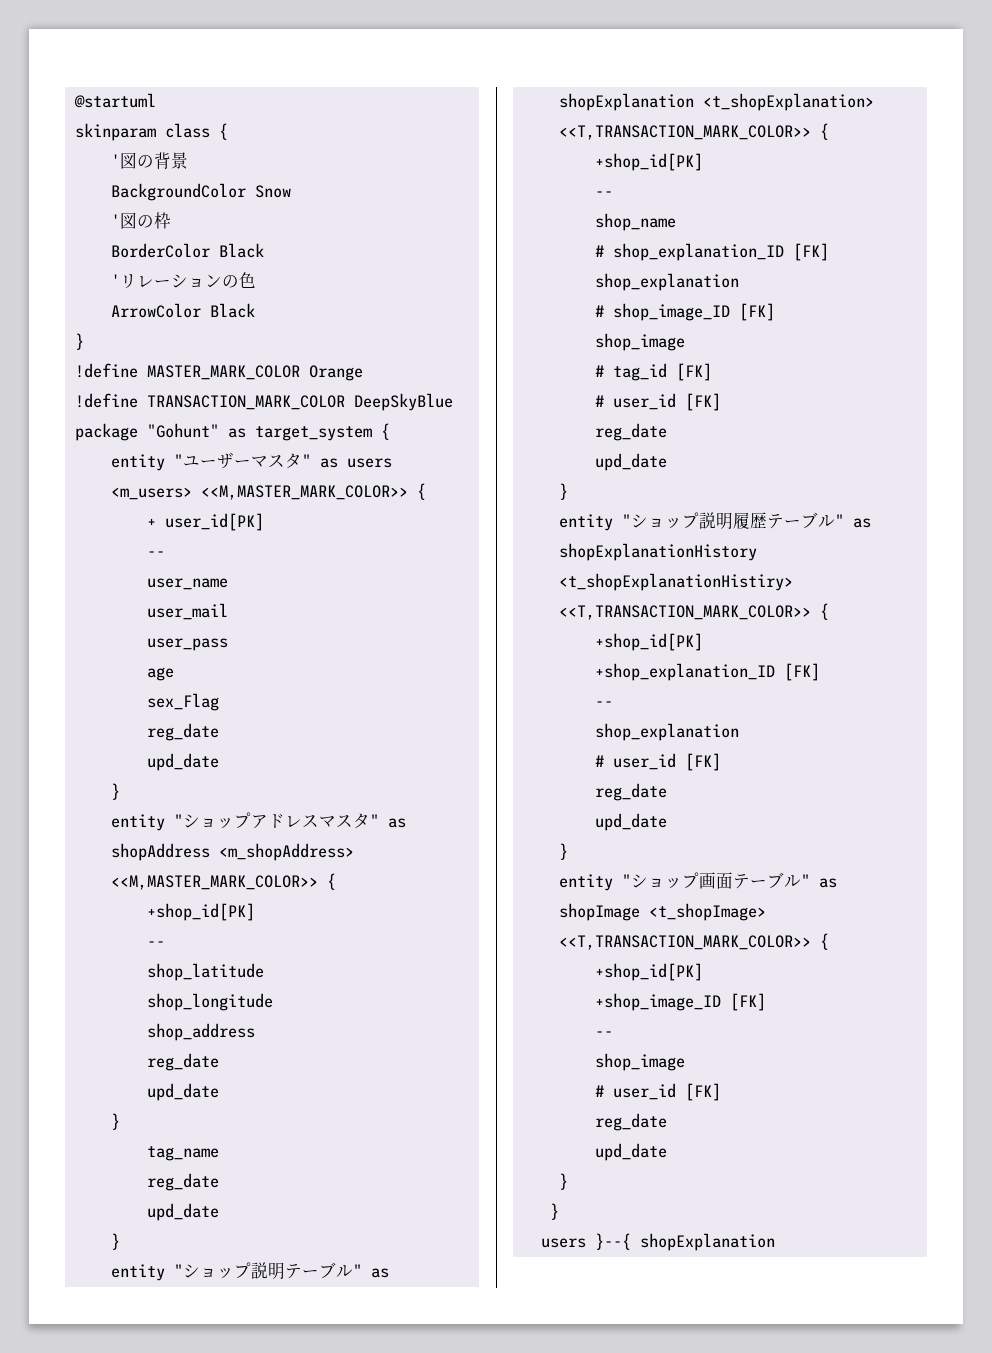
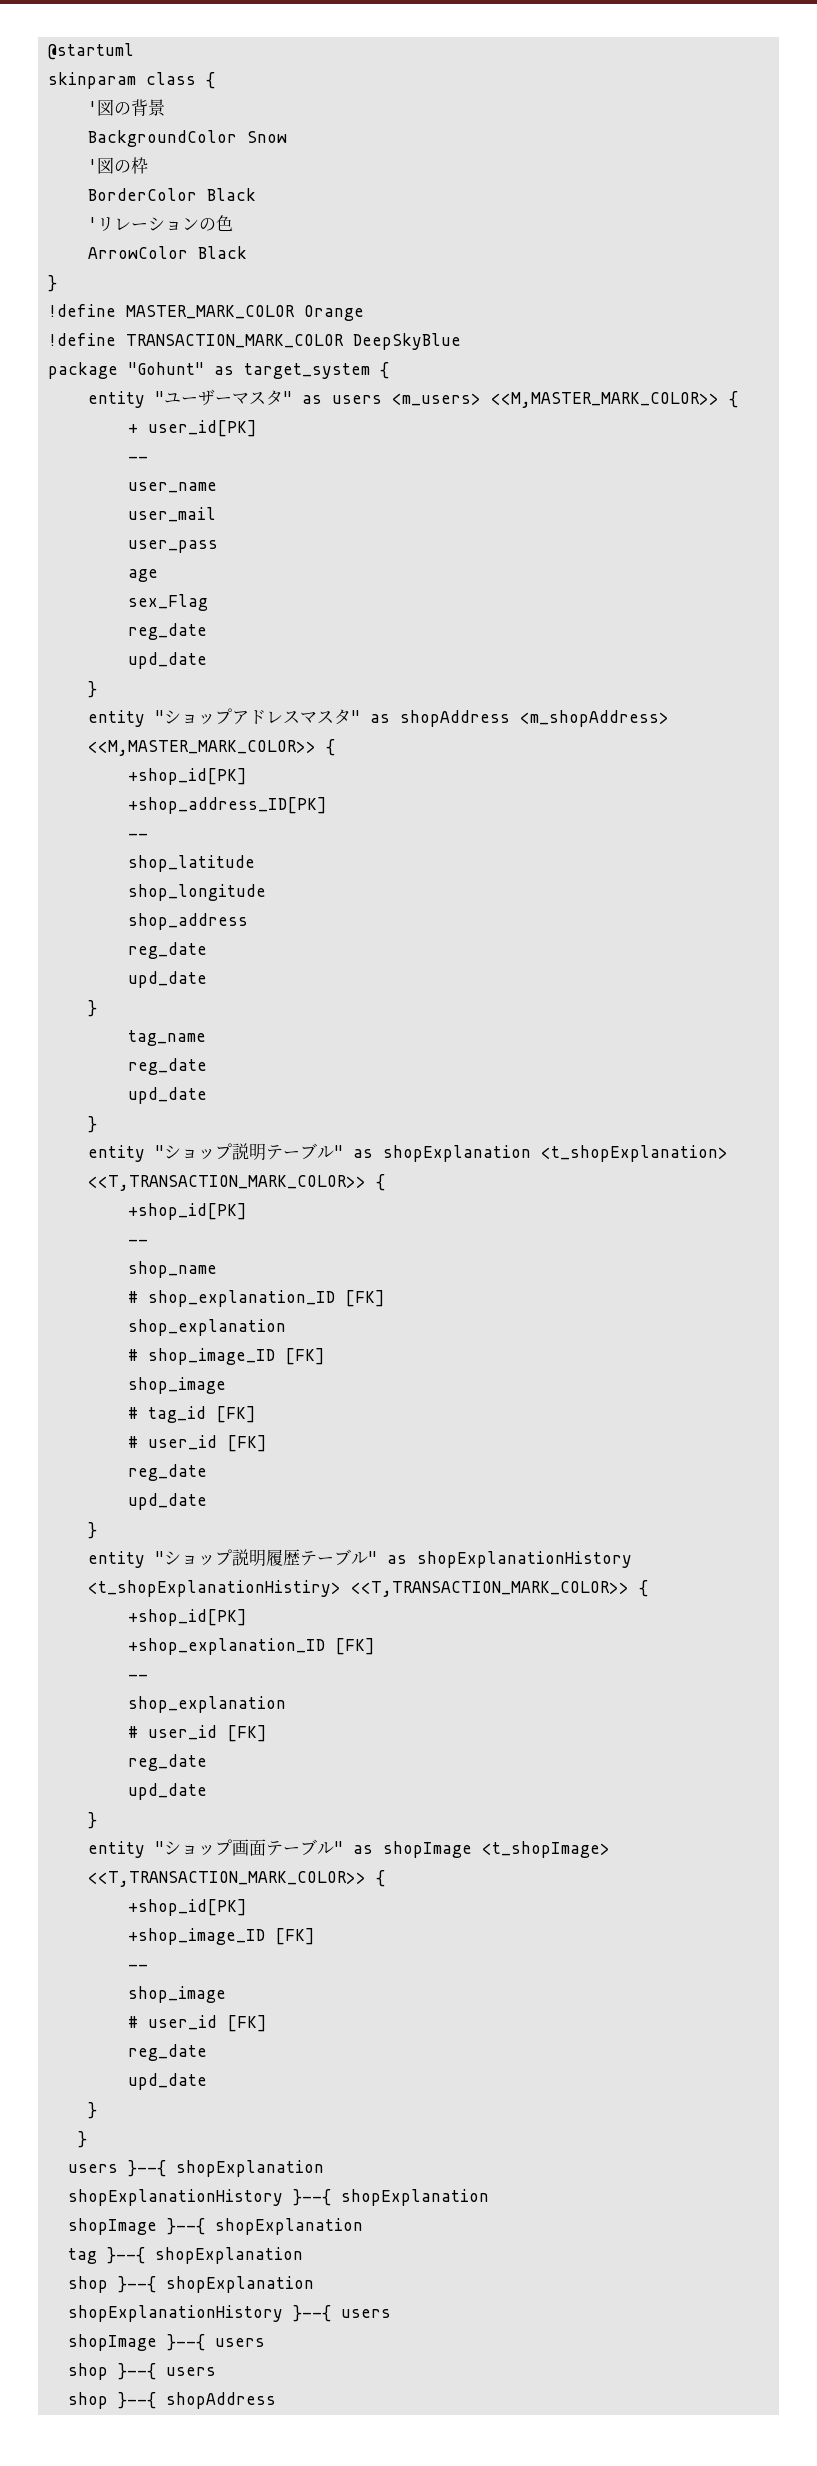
+ +shop_address_ID[PK]
+ shopExplanationHistory }--{ shopExplanation
+ shopImage }--{ shopExplanation
+ tag }--{ shopExplanation
+ shop }--{ shopExplanation
+ shopExplanationHistory }--{ users
+ shopImage }--{ users
+ shop }--{ users
+ shop }--{ shopAddress

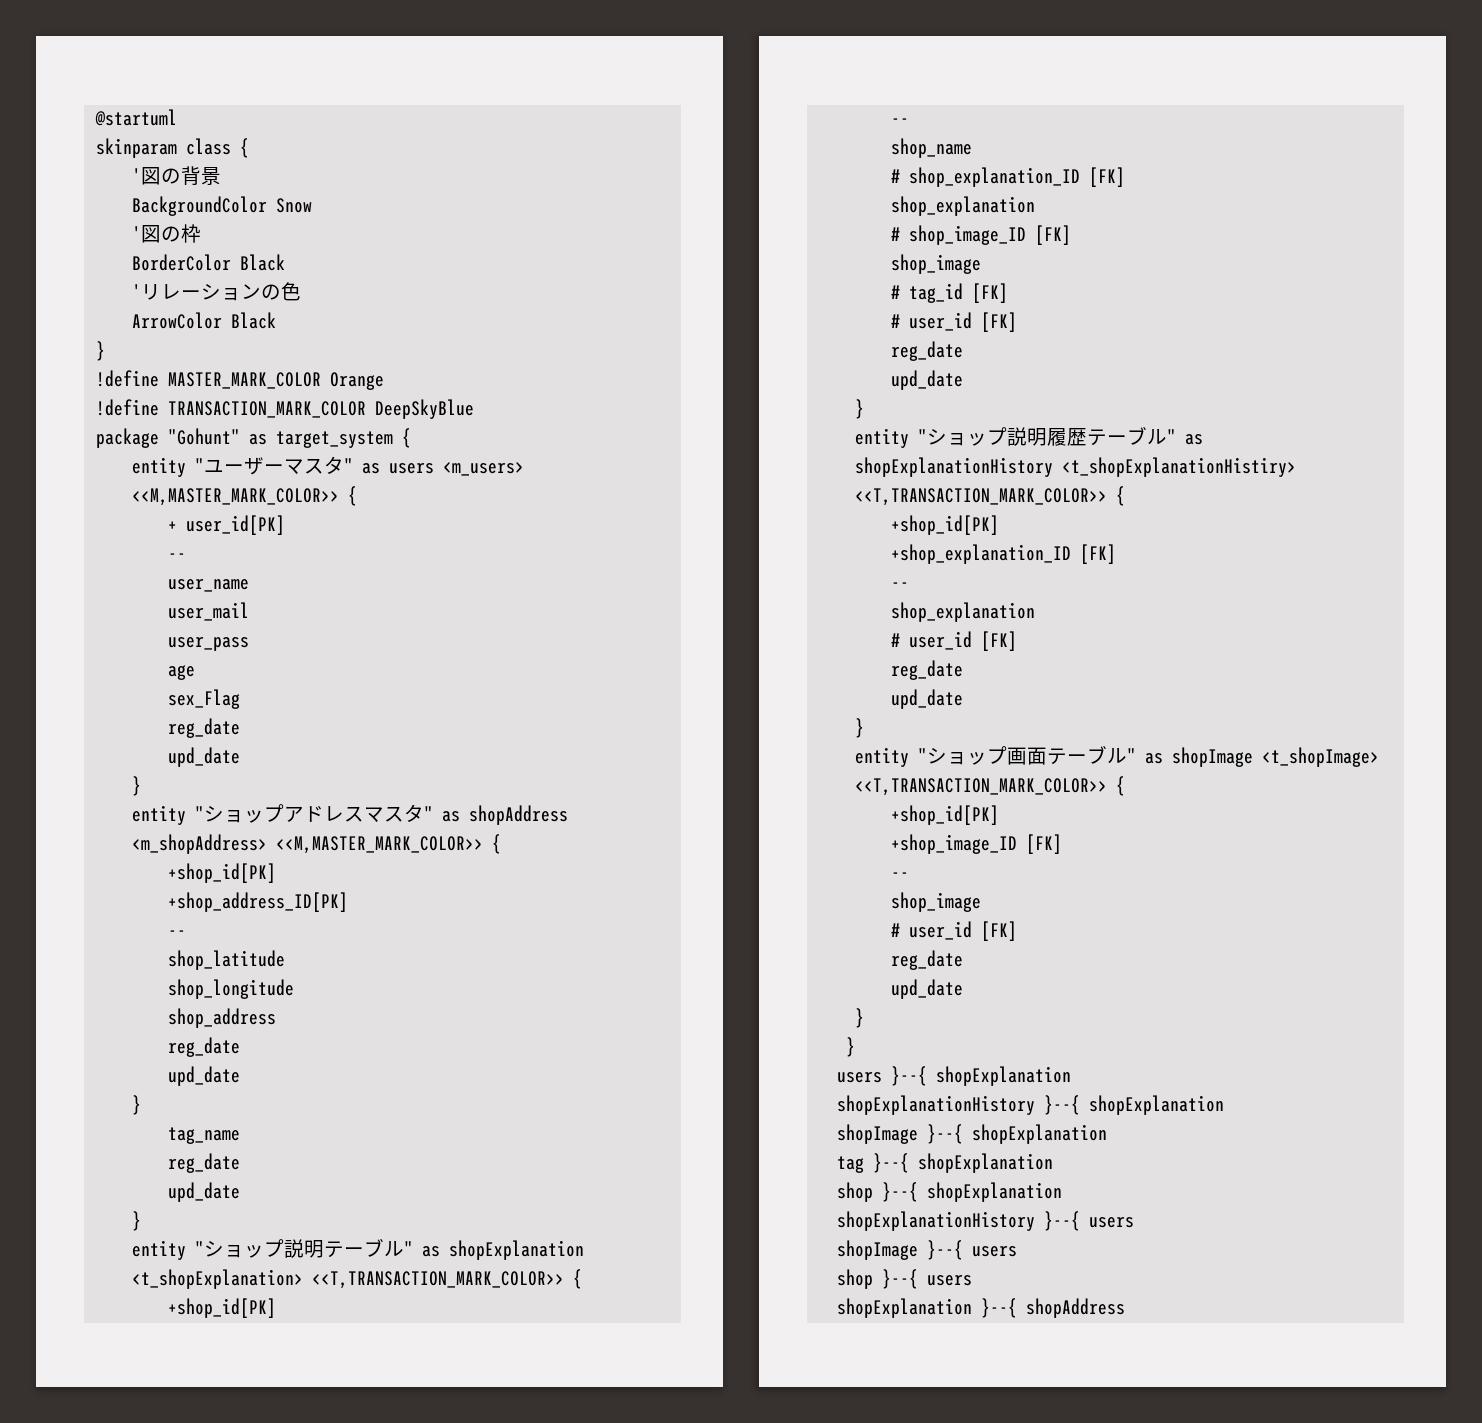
- shop }--{ shopAddress
+ shopExplanation }--{ shopAddress

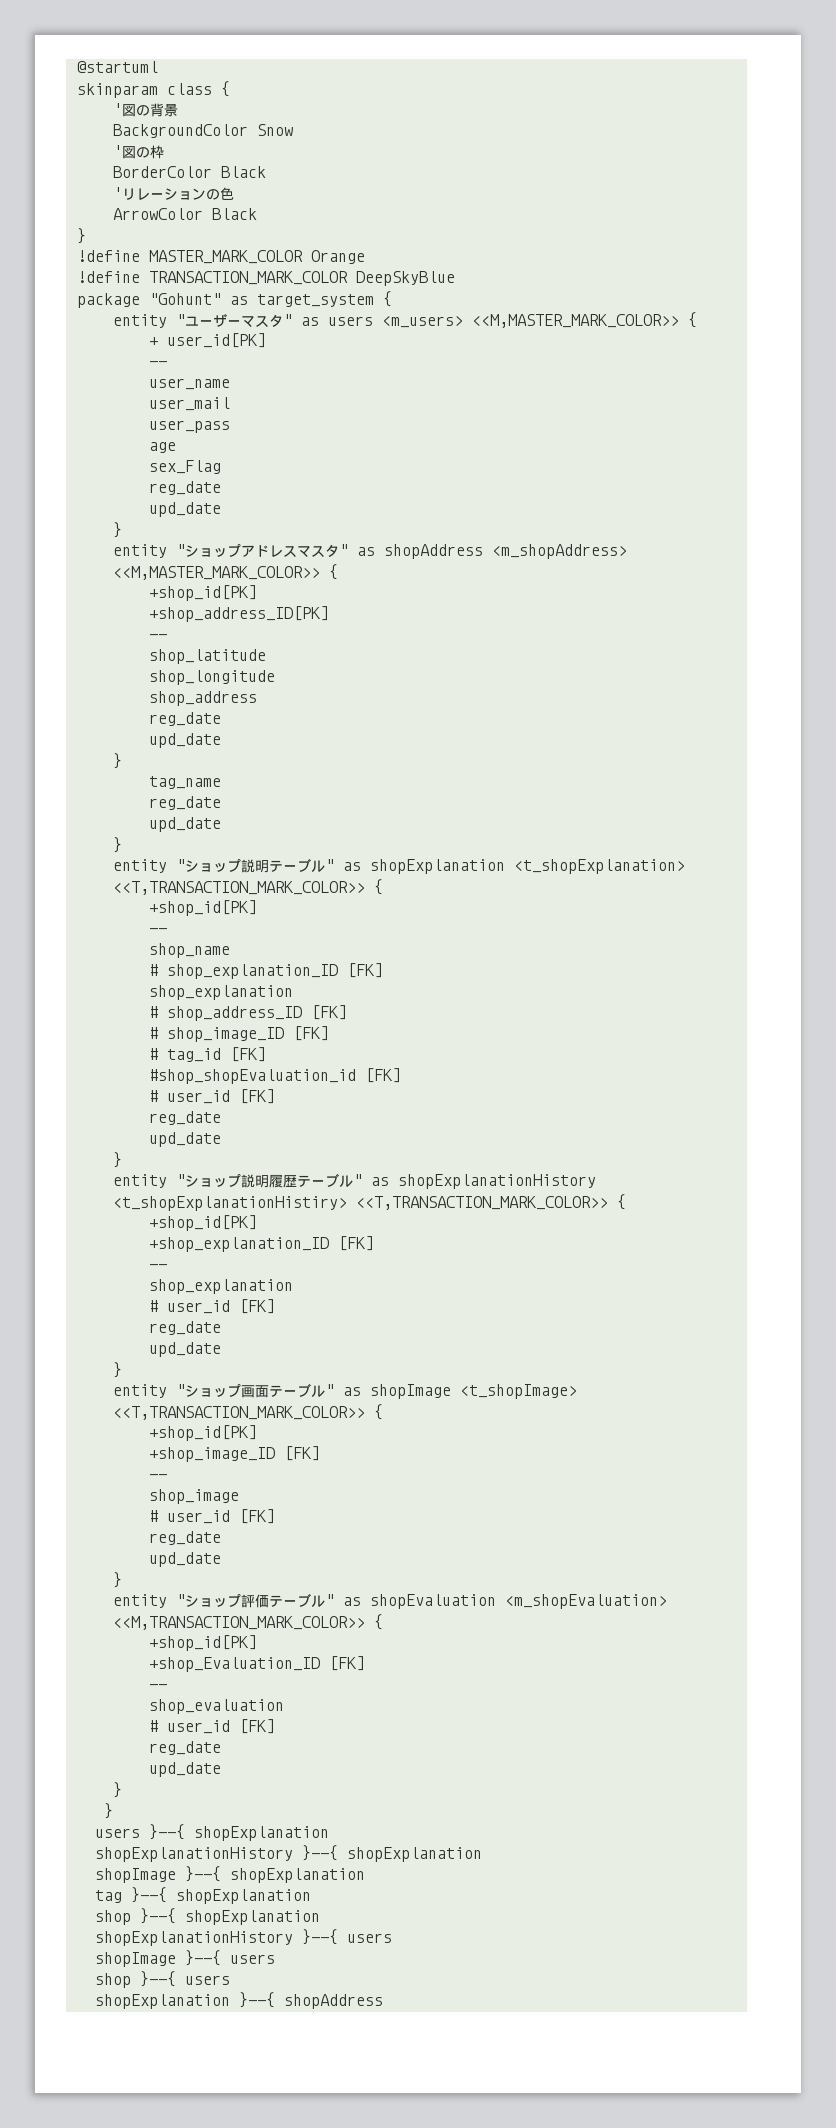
+ # shop_address_ID [FK]
  # shop_image_ID [FK]
- shop_image
+ #shop_shopEvaluation_id [FK]
+ entity "ショップ評価テーブル" as shopEvaluation <m_shopEvaluation> <<M,TRANSACTION_MARK_COLOR>> {
+ +shop_id[PK]
+ +shop_Evaluation_ID [FK]
+ --
+ shop_evaluation
+ # user_id [FK]
+ reg_date
+ upd_date
+ }

